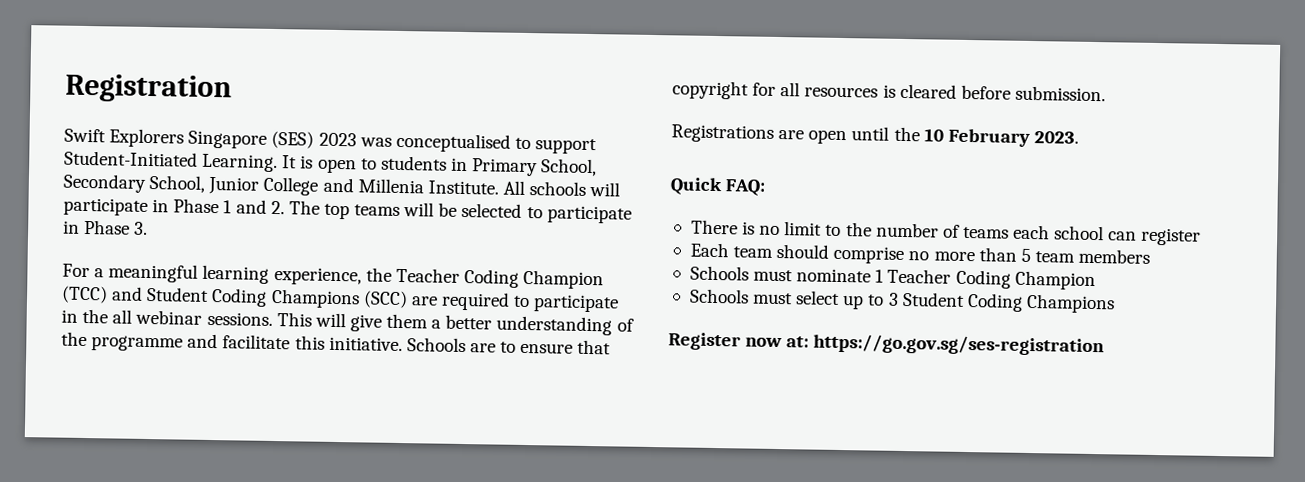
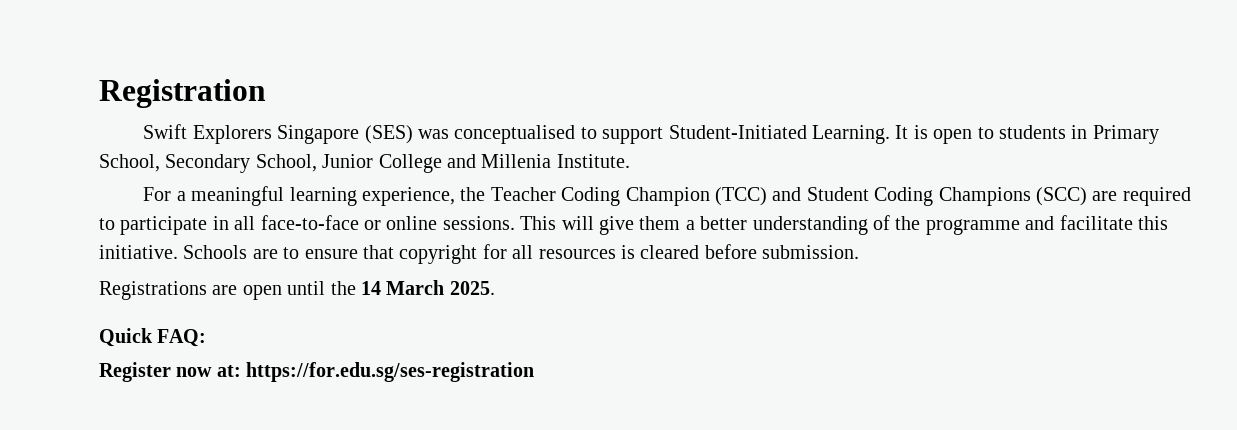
- Swift Explorers Singapore (SES) 2023 was conceptualised to support Student-Initiated Learning.
+ Swift Explorers Singapore (SES) was conceptualised to support Student-Initiated Learning.
- All schools will participate in Phase 1 and 2. The top teams will be selected to participate in Phase 3.
- For a meaningful learning experience, the Teacher Coding Champion (TCC) and Student Coding Champions (SCC) are required to participate in the all webinar sessions.
+ For a meaningful learning experience, the Teacher Coding Champion (TCC) and Student Coding Champions (SCC) are required to participate in all face-to-face or online sessions.
- Registrations are open until the 10 February 2023.
+ Registrations are open until the 14 March 2025.
- There is no limit to the number of teams each school can register
- Each team should comprise no more than 5 team members
- Schools must nominate 1 Teacher Coding Champion
- Schools must select up to 3 Student Coding Champions
- Register now at: https://go.gov.sg/ses-registration
+ Register now at: https://for.edu.sg/ses-registration

